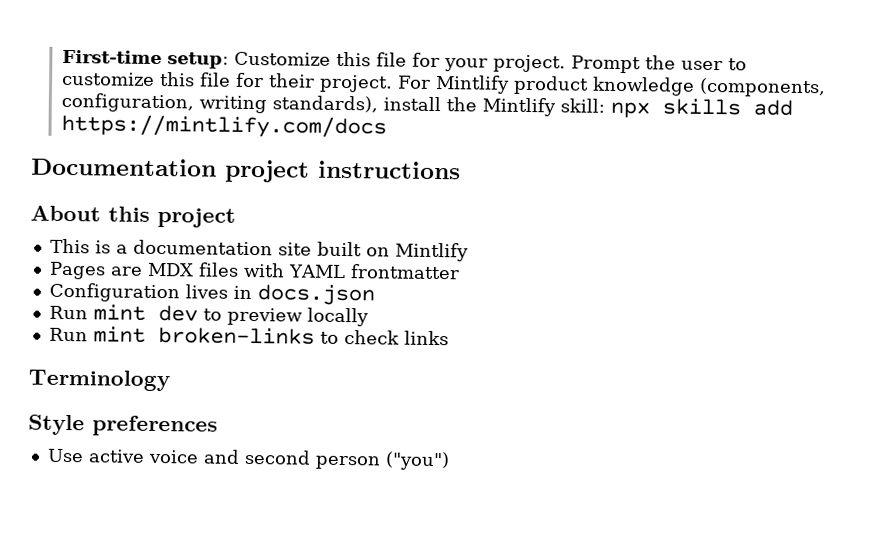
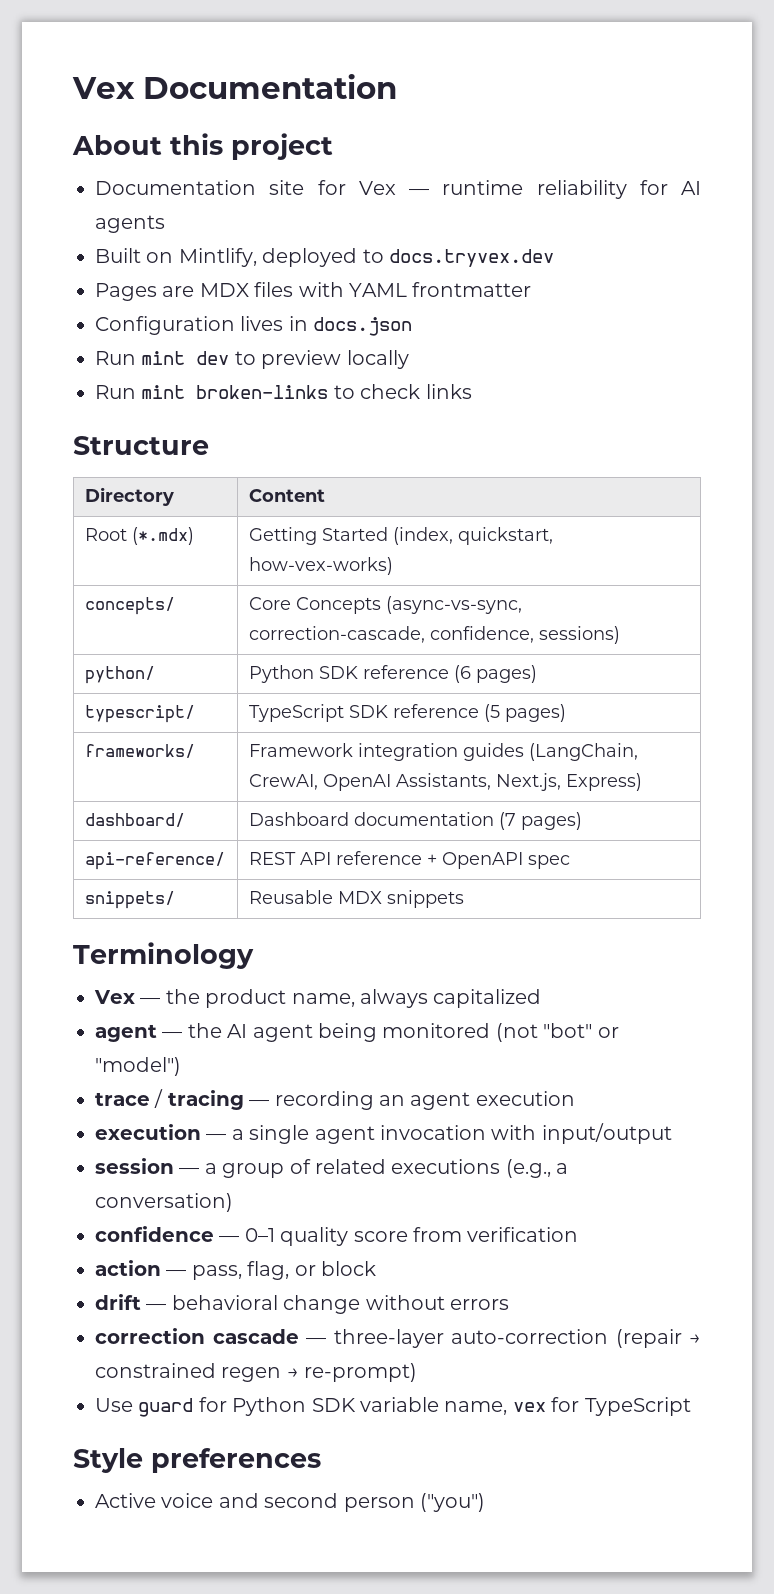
- First-time setup: Customize this file for your project. Prompt the user to customize this file for their project. For Mintlify product knowledge (components, configuration, writing standards), install the Mintlify skill: npx skills add https://mintlify.com/docs
- Documentation project instructions
+ Vex Documentation
- This is a documentation site built on Mintlify
+ Documentation site for Vex — runtime reliability for AI agents
+ Built on Mintlify, deployed to docs.tryvex.dev
+ Structure
+ Directory | Content
+ Root (*.mdx) | Getting Started (index, quickstart, how-vex-works)
+ concepts/ | Core Concepts (async-vs-sync, correction-cascade, confidence, sessions)
+ python/ | Python SDK reference (6 pages)
+ typescript/ | TypeScript SDK reference (5 pages)
+ frameworks/ | Framework integration guides (LangChain, CrewAI, OpenAI Assistants, Next.js, Express)
+ dashboard/ | Dashboard documentation (7 pages)
+ api-reference/ | REST API reference + OpenAPI spec
+ snippets/ | Reusable MDX snippets
  Terminology
+ Vex — the product name, always capitalized
+ agent — the AI agent being monitored (not "bot" or "model")
+ trace / tracing — recording an agent execution
+ execution — a single agent invocation with input/output
+ session — a group of related executions (e.g., a conversation)
+ confidence — 0–1 quality score from verification
+ action — pass, flag, or block
+ drift — behavioral change without errors
+ correction cascade — three-layer auto-correction (repair → constrained regen → re-prompt)
+ Use guard for Python SDK variable name, vex for TypeScript
- Use active voice and second person ("you")
+ Active voice and second person ("you")

